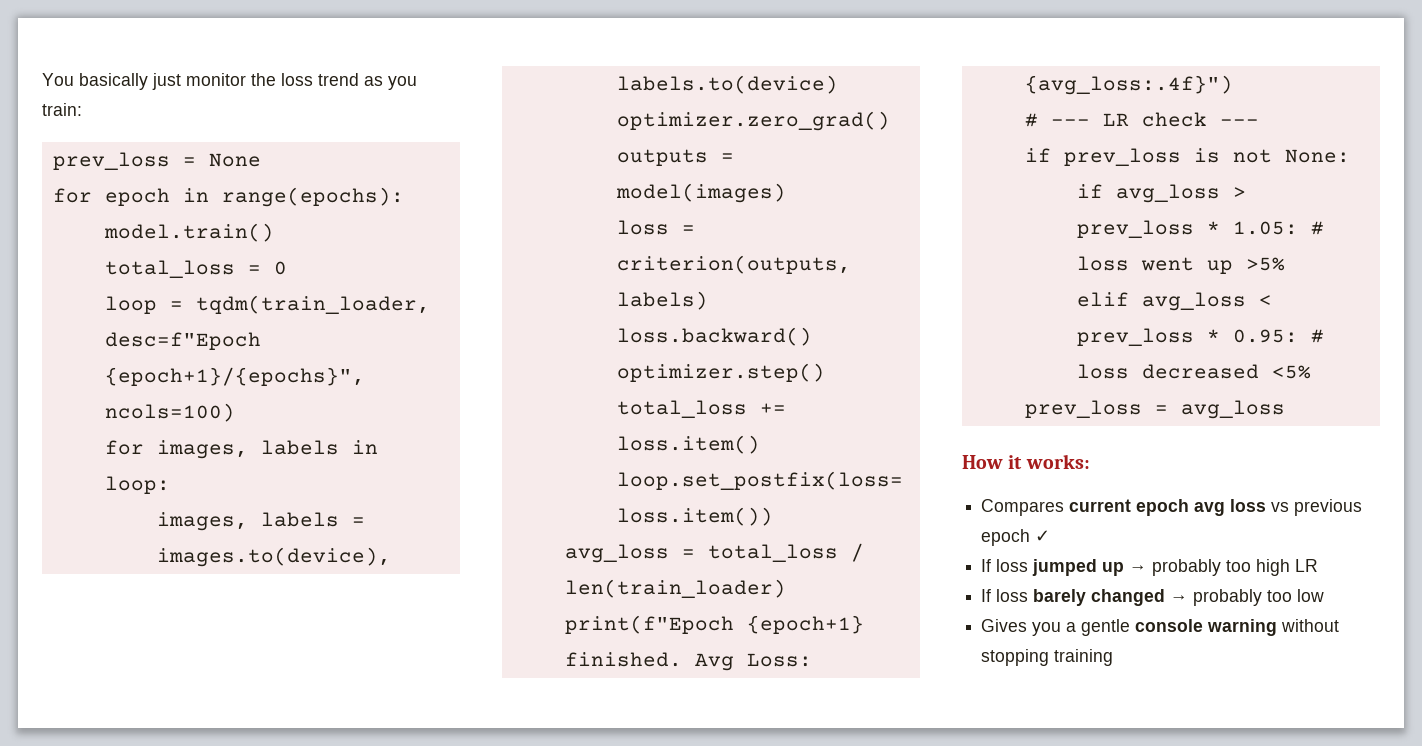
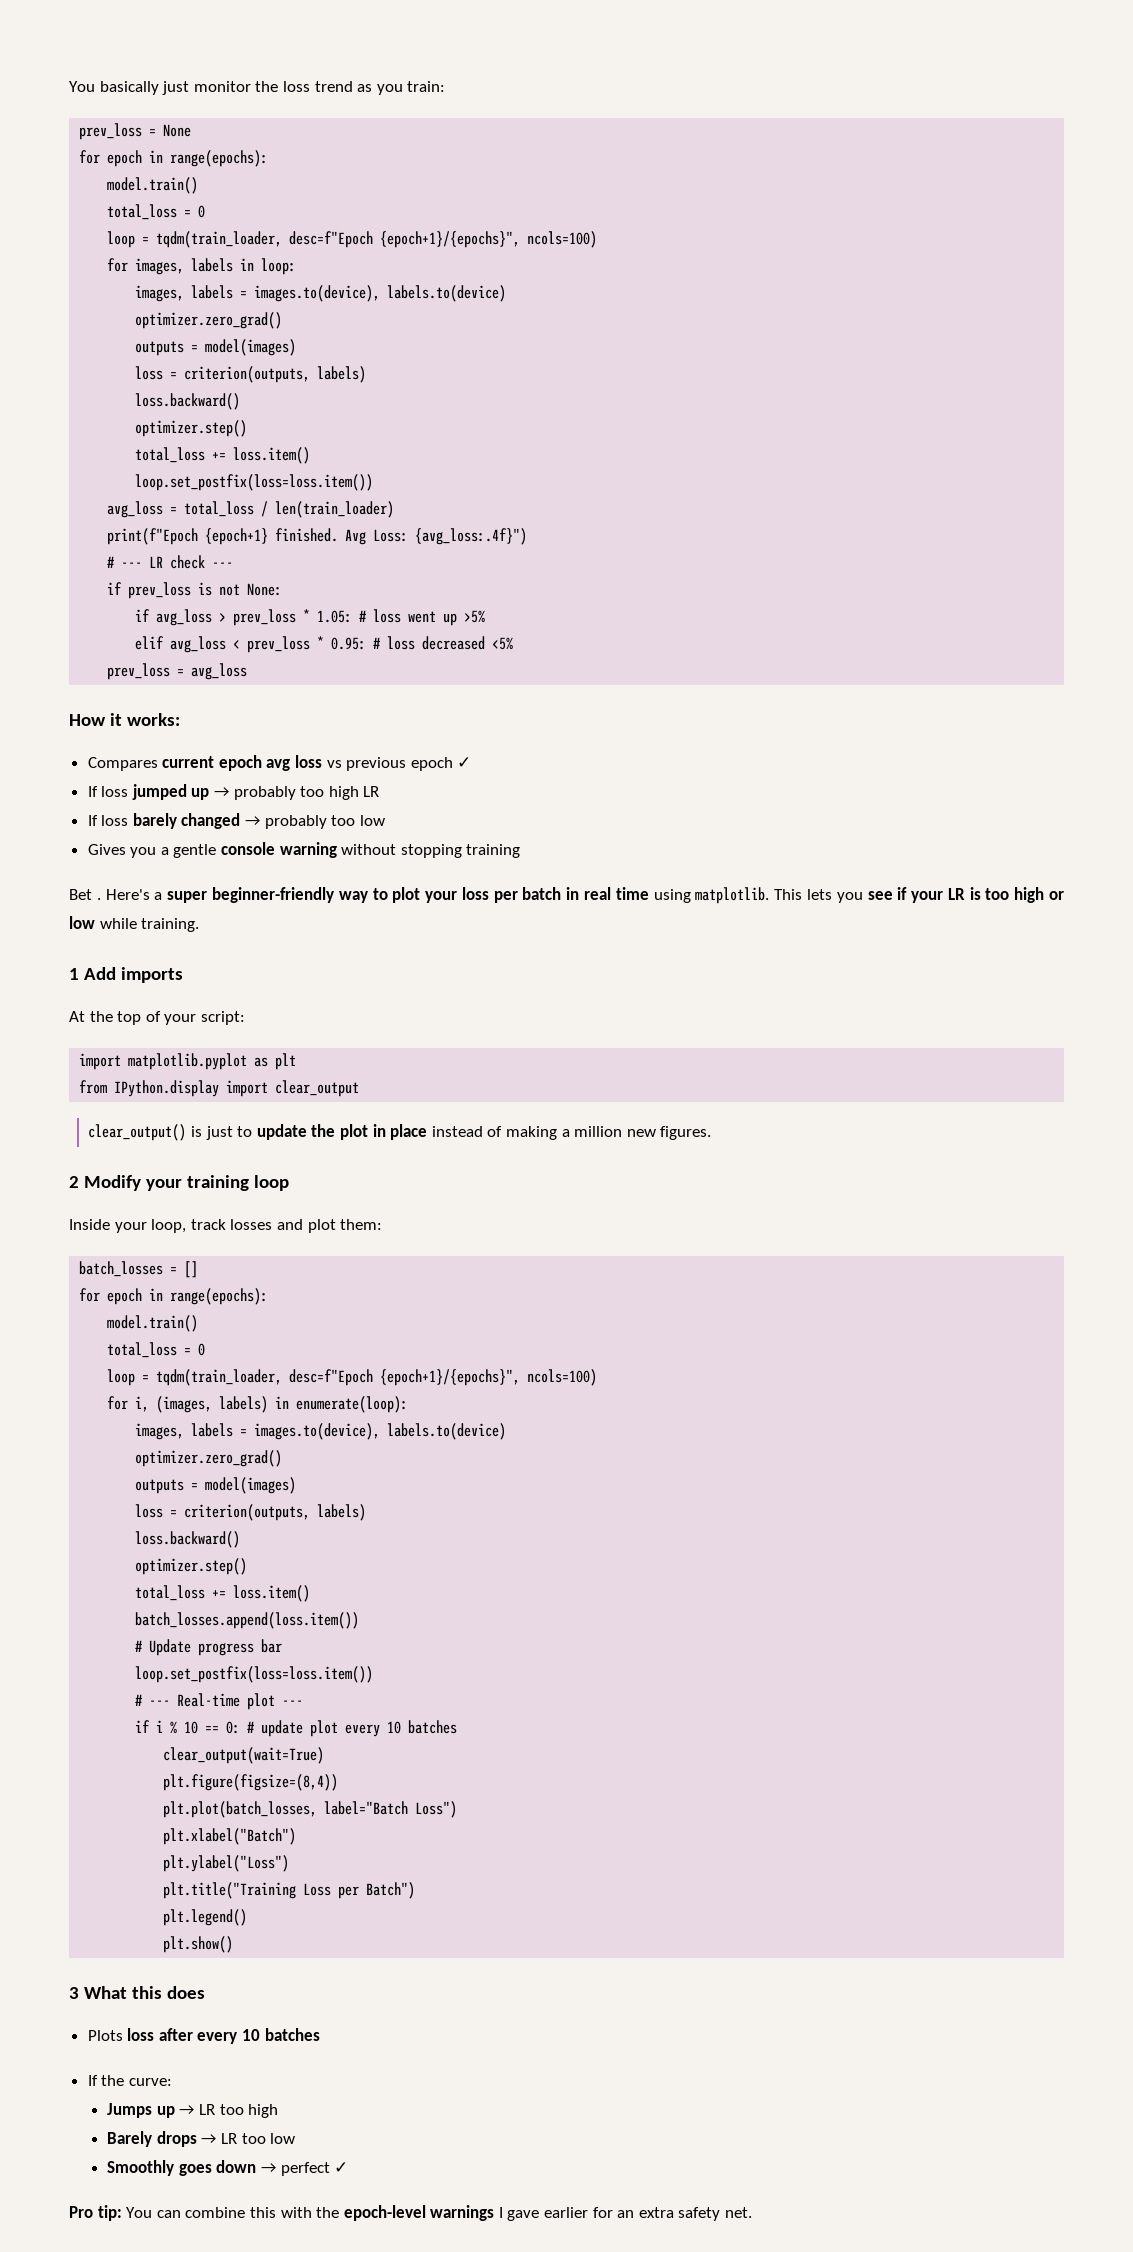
+ Bet . Here's a super beginner-friendly way to plot your loss per batch in real time using matplotlib. This lets you see if your LR is too high or low while training.
+ 1 Add imports
+ At the top of your script:
+ import matplotlib.pyplot as plt
+ from IPython.display import clear_output
+ clear_output() is just to update the plot in place instead of making a million new figures.
+ 2 Modify your training loop
+ Inside your loop, track losses and plot them:
+ batch_losses = []
+ for epoch in range(epochs):
+ model.train()
+ total_loss = 0
+ loop = tqdm(train_loader, desc=f"Epoch {epoch+1}/{epochs}", ncols=100)
+ for i, (images, labels) in enumerate(loop):
+ images, labels = images.to(device), labels.to(device)
+ optimizer.zero_grad()
+ outputs = model(images)
+ loss = criterion(outputs, labels)
+ loss.backward()
+ optimizer.step()
+ total_loss += loss.item()
+ batch_losses.append(loss.item())
+ # Update progress bar
+ loop.set_postfix(loss=loss.item())
+ # --- Real-time plot ---
+ if i % 10 == 0: # update plot every 10 batches
+ clear_output(wait=True)
+ plt.figure(figsize=(8,4))
+ plt.plot(batch_losses, label="Batch Loss")
+ plt.xlabel("Batch")
+ plt.ylabel("Loss")
+ plt.title("Training Loss per Batch")
+ plt.legend()
+ plt.show()
+ 3 What this does
+ Plots loss after every 10 batches
+ If the curve:
+ Jumps up → LR too high
+ Barely drops → LR too low
+ Smoothly goes down → perfect ✓
+ Pro tip: You can combine this with the epoch-level warnings I gave earlier for an extra safety net.

